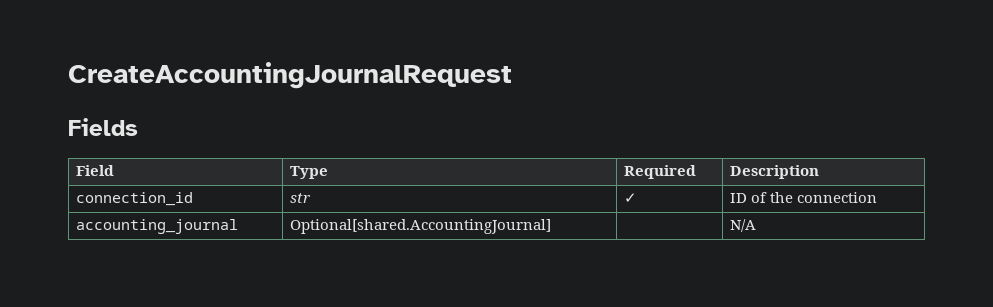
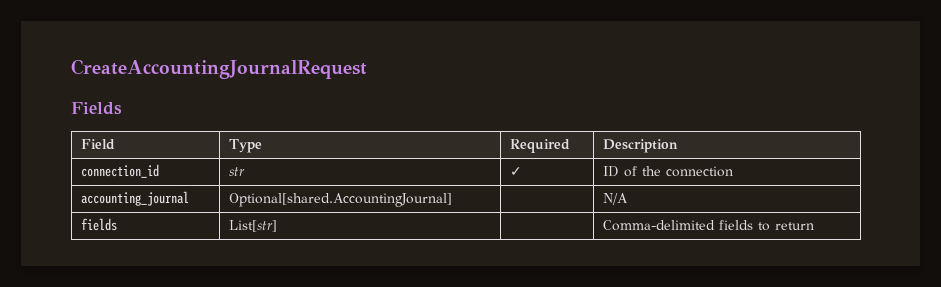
+ fields | List[str] | | Comma-delimited fields to return

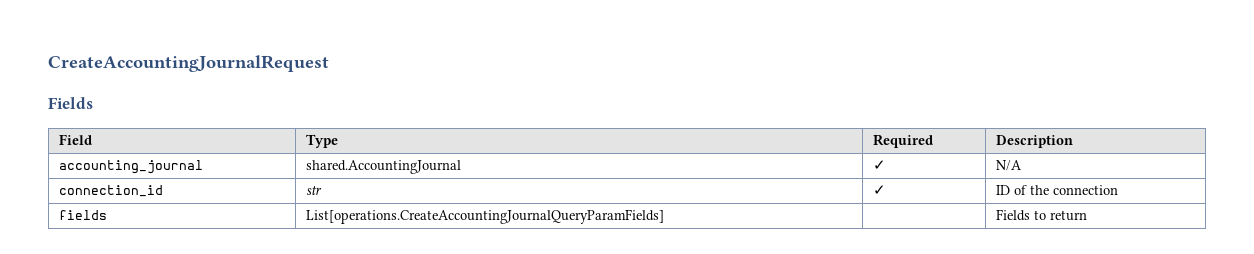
+ accounting_journal | shared.AccountingJournal | ✓ | N/A
- accounting_journal | Optional[shared.AccountingJournal] | | N/A
- fields | List[str] | | Comma-delimited fields to return
+ fields | List[operations.CreateAccountingJournalQueryParamFields] | | Fields to return

